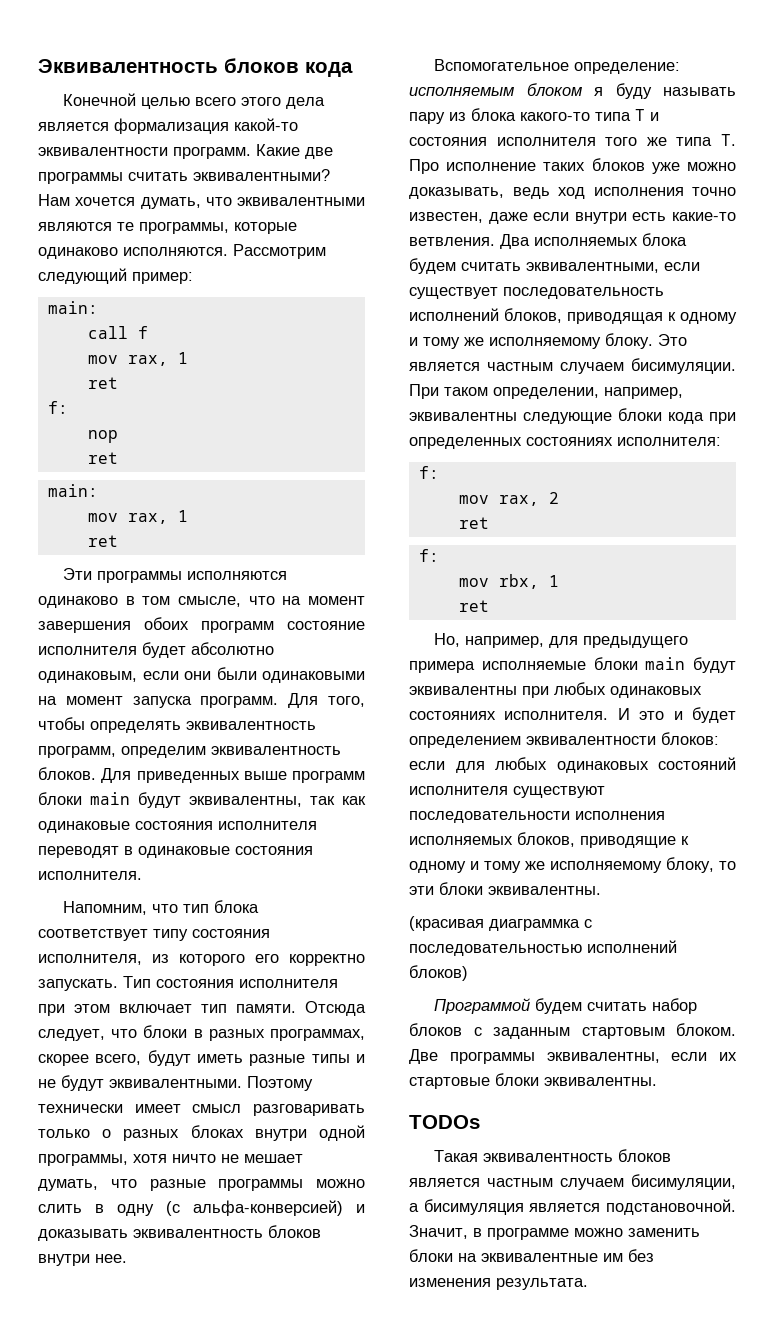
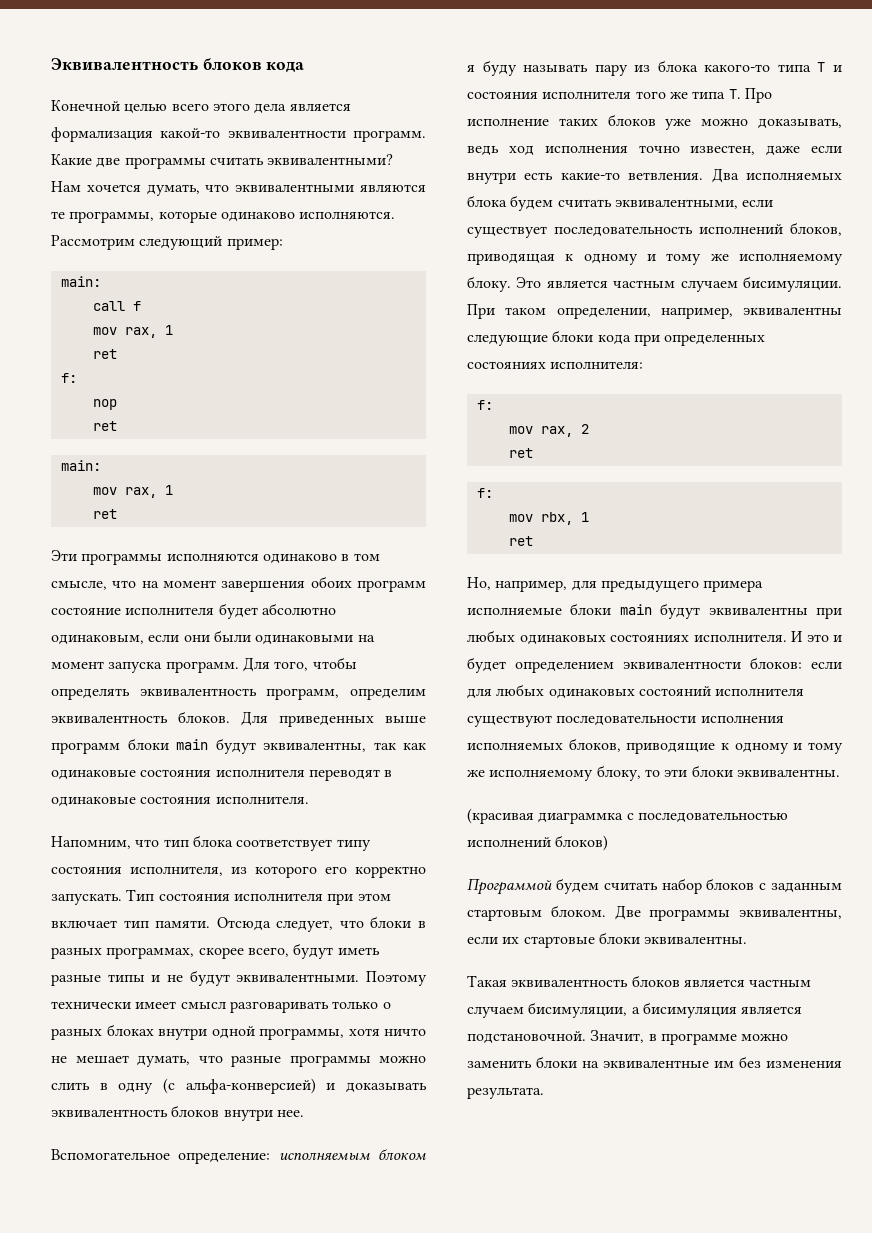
- TODOs

